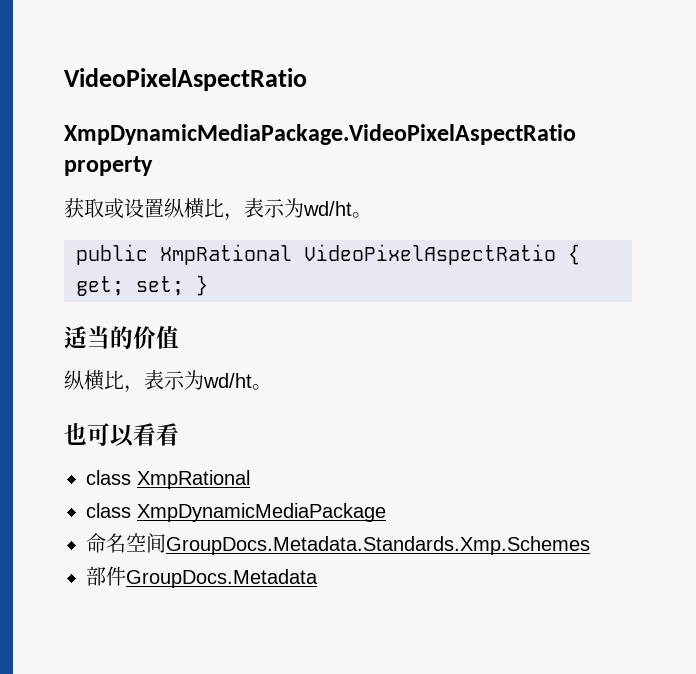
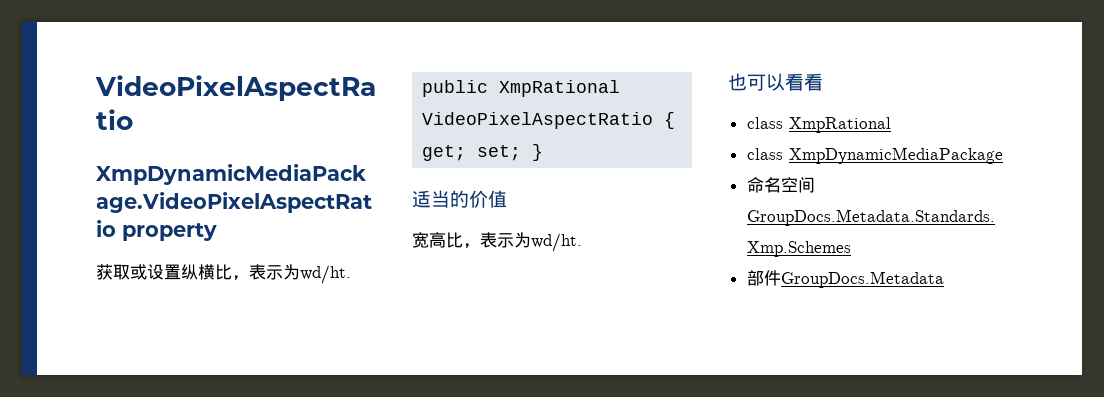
- 获取或设置纵横比，表示为wd/ht。
+ 获取或设置纵横比，表示为wd/ht.
  适当的价值
- 纵横比，表示为wd/ht。
+ 宽高比，表示为wd/ht.

